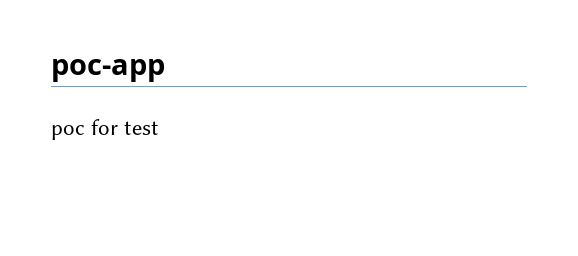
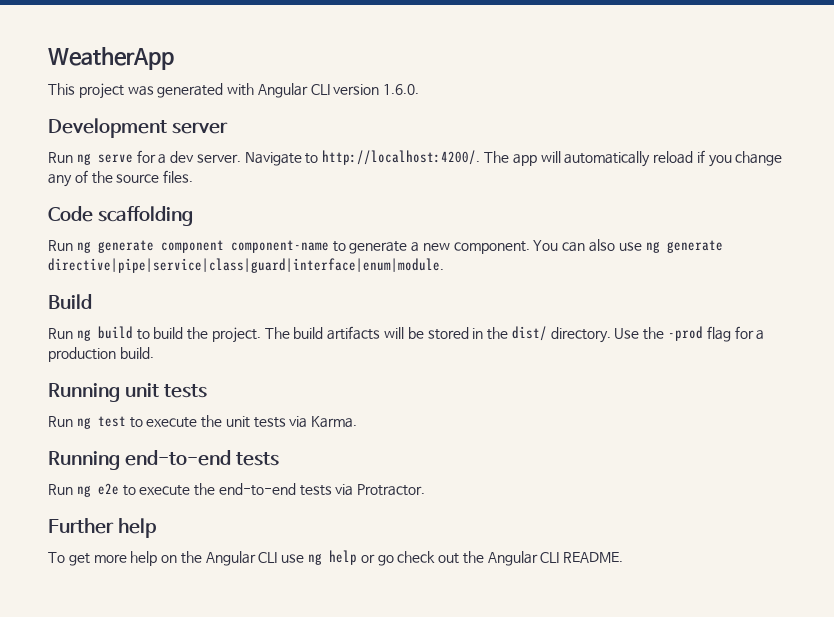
- poc-app
- poc for test
+ WeatherApp
+ This project was generated with Angular CLI version 1.6.0.
+ Development server
+ Run ng serve for a dev server. Navigate to http://localhost:4200/. The app will automatically reload if you change any of the source files.
+ Code scaffolding
+ Run ng generate component component-name to generate a new component. You can also use ng generate directive|pipe|service|class|guard|interface|enum|module.
+ Build
+ Run ng build to build the project. The build artifacts will be stored in the dist/ directory. Use the -prod flag for a production build.
+ Running unit tests
+ Run ng test to execute the unit tests via Karma.
+ Running end-to-end tests
+ Run ng e2e to execute the end-to-end tests via Protractor.
+ Further help
+ To get more help on the Angular CLI use ng help or go check out the Angular CLI README.

